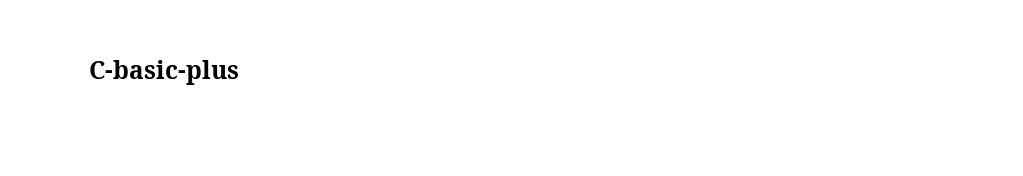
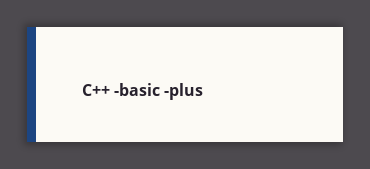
- C-basic-plus
+ C++ -basic -plus

